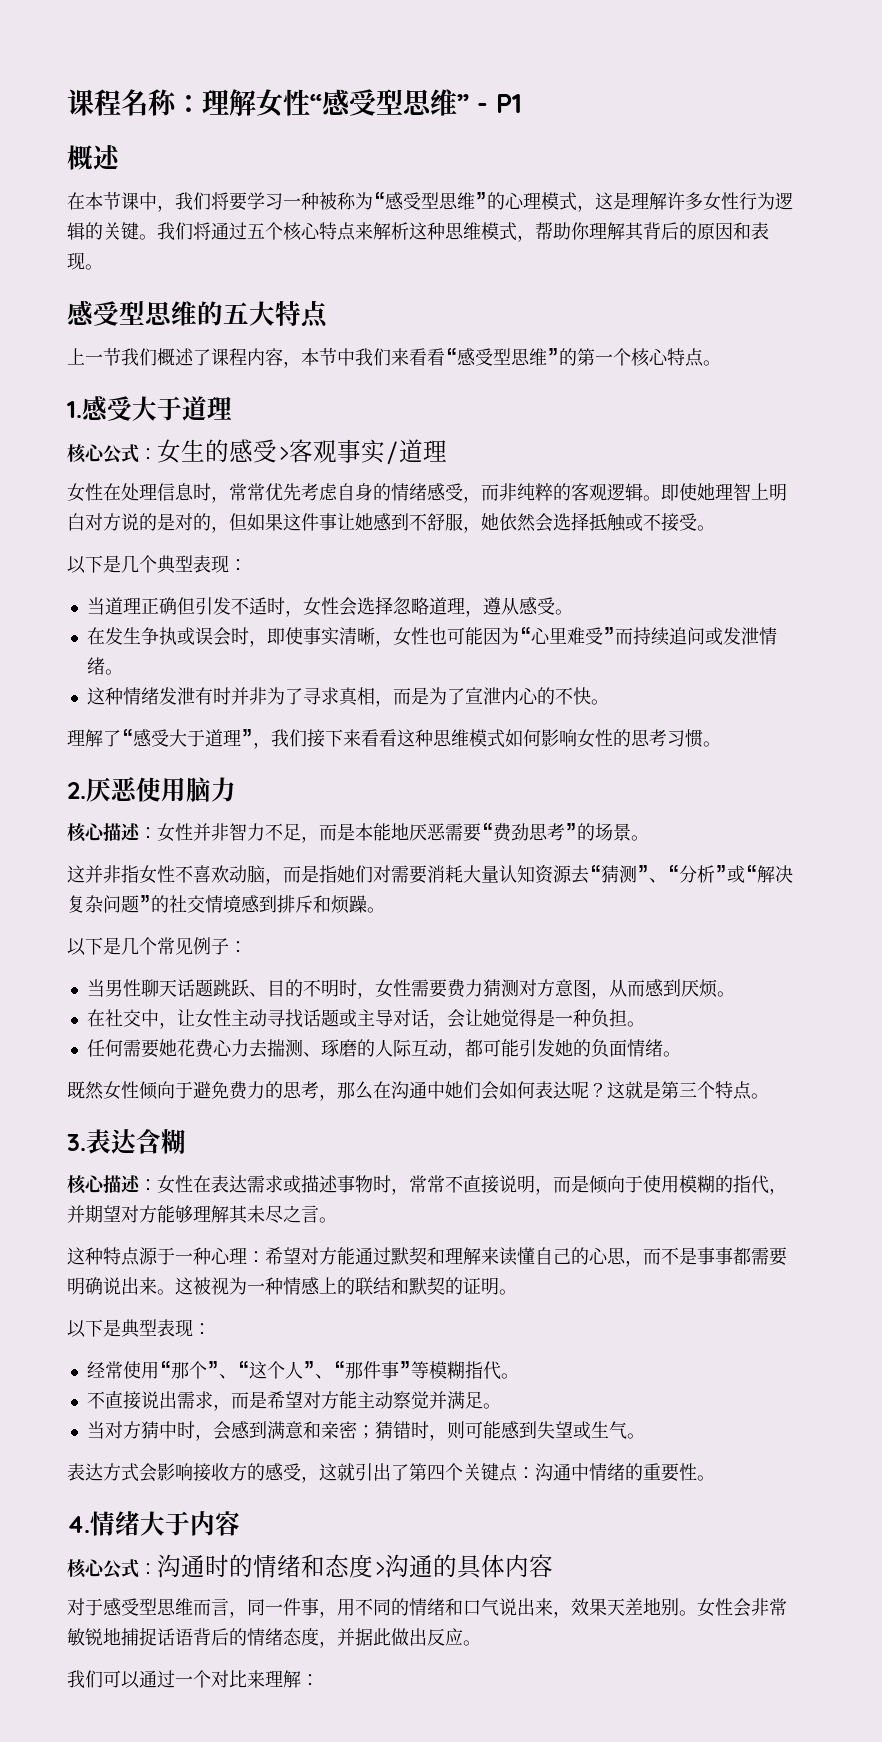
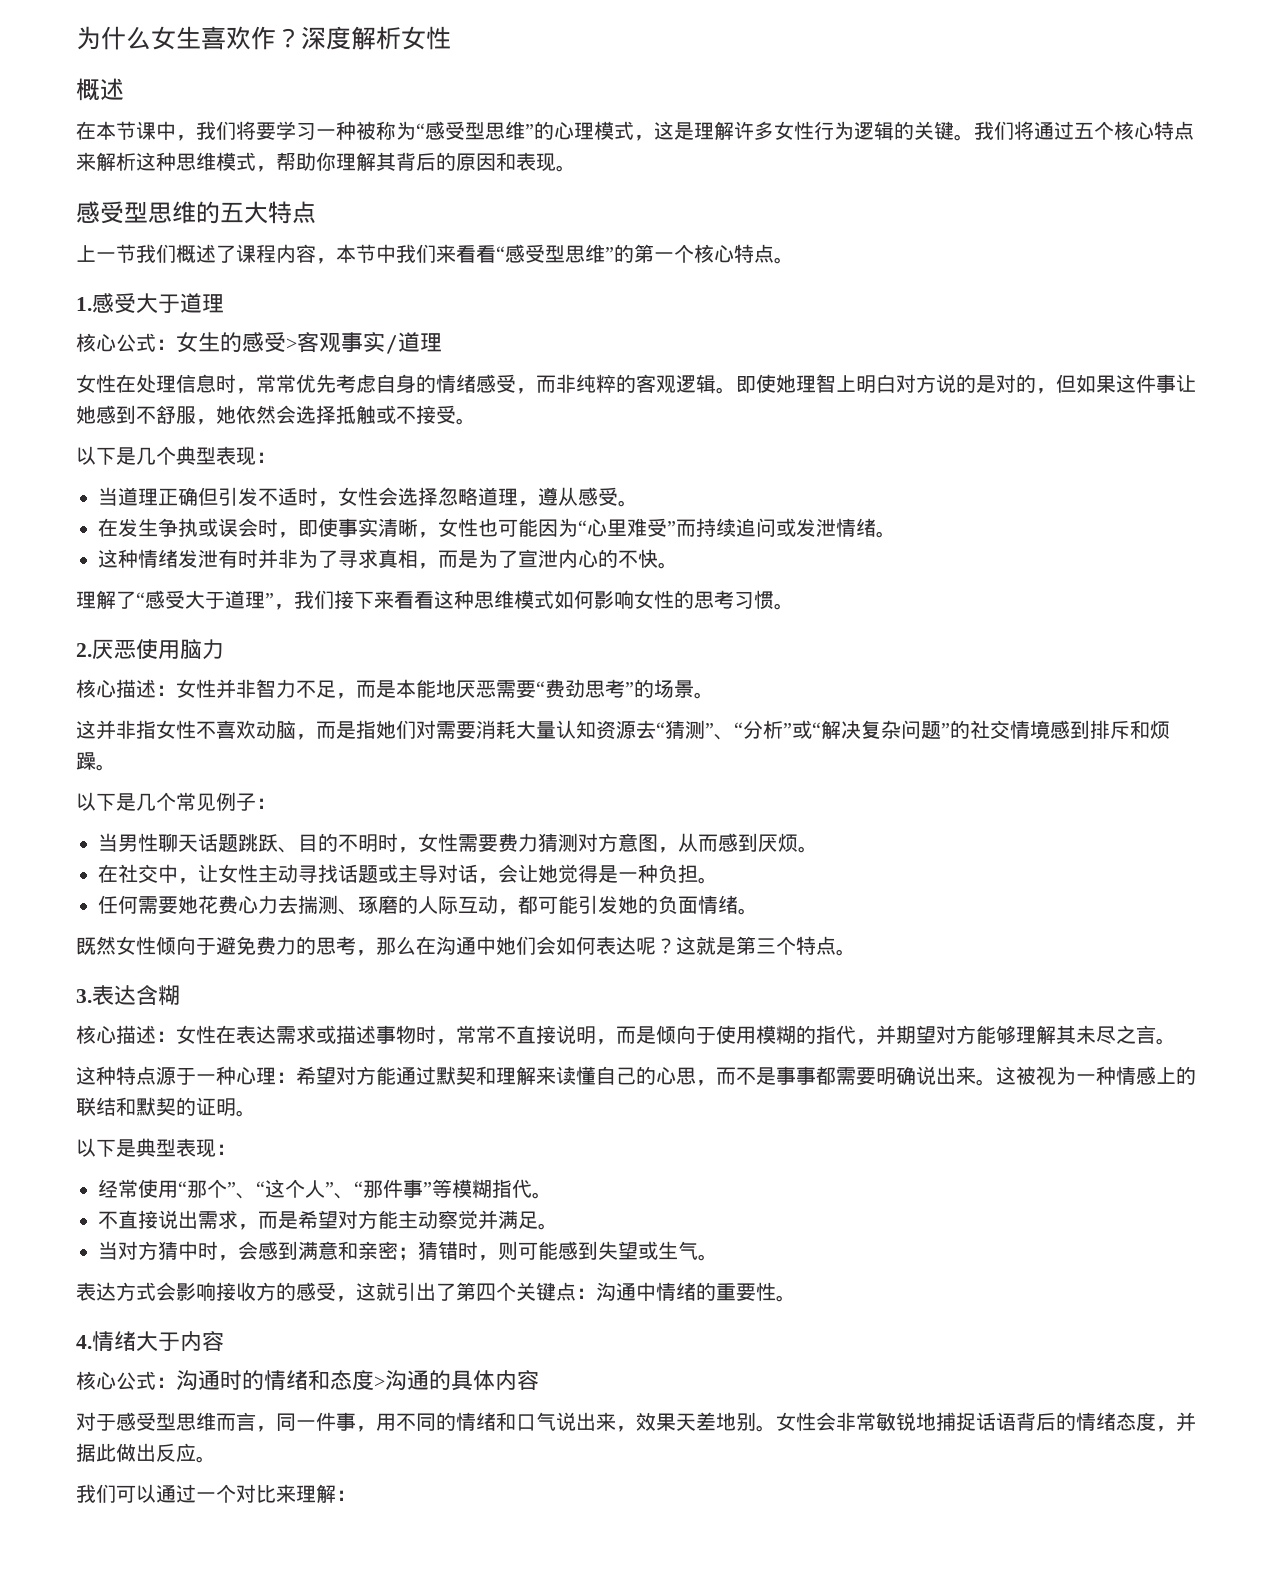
- 课程名称：理解女性“感受型思维” - P1
+ 为什么女生喜欢作？深度解析女性

